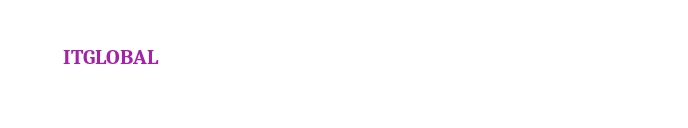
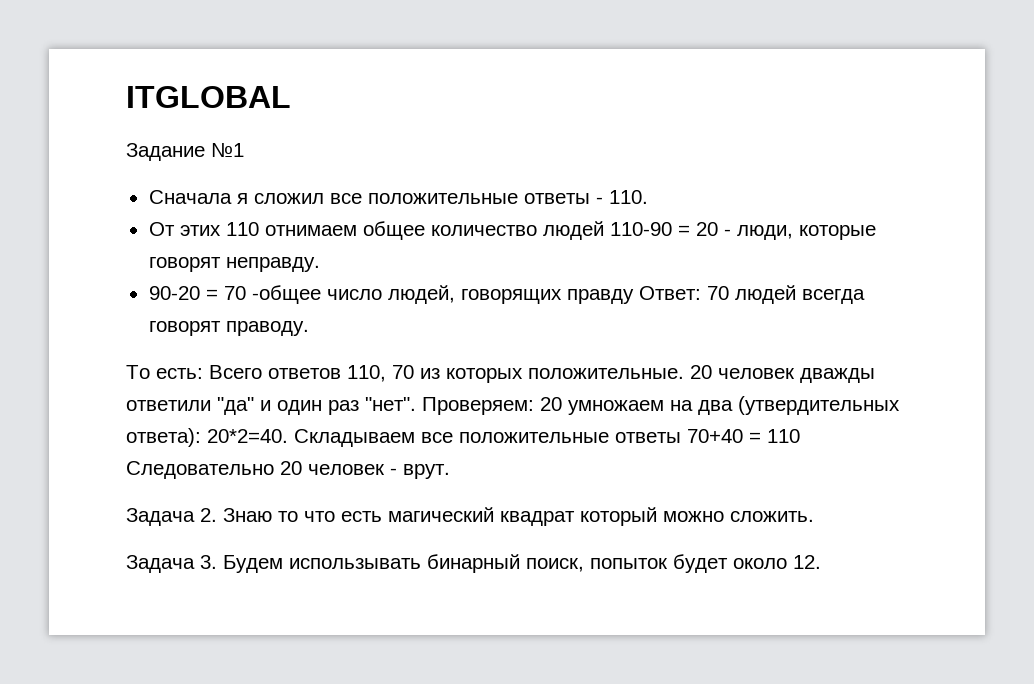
+ Задание №1
+ Сначала я сложил все положительные ответы - 110.
+ От этих 110 отнимаем общее количество людей 110-90 = 20 - люди, которые говорят неправду.
+ 90-20 = 70 -общее число людей, говорящих правду Ответ: 70 людей всегда говорят праводу.
+ То есть: Всего ответов 110, 70 из которых положительные. 20 человек дважды ответили "да" и один раз "нет". Проверяем: 20 умножаем на два (утвердительных ответа): 20*2=40. Складываем все положительные ответы 70+40 = 110 Следовательно 20 человек - врут.
+ Задача 2. Знаю то что есть магический квадрат который можно сложить.
+ Задача 3. Будем использывать бинарный поиск, попыток будет около 12.

